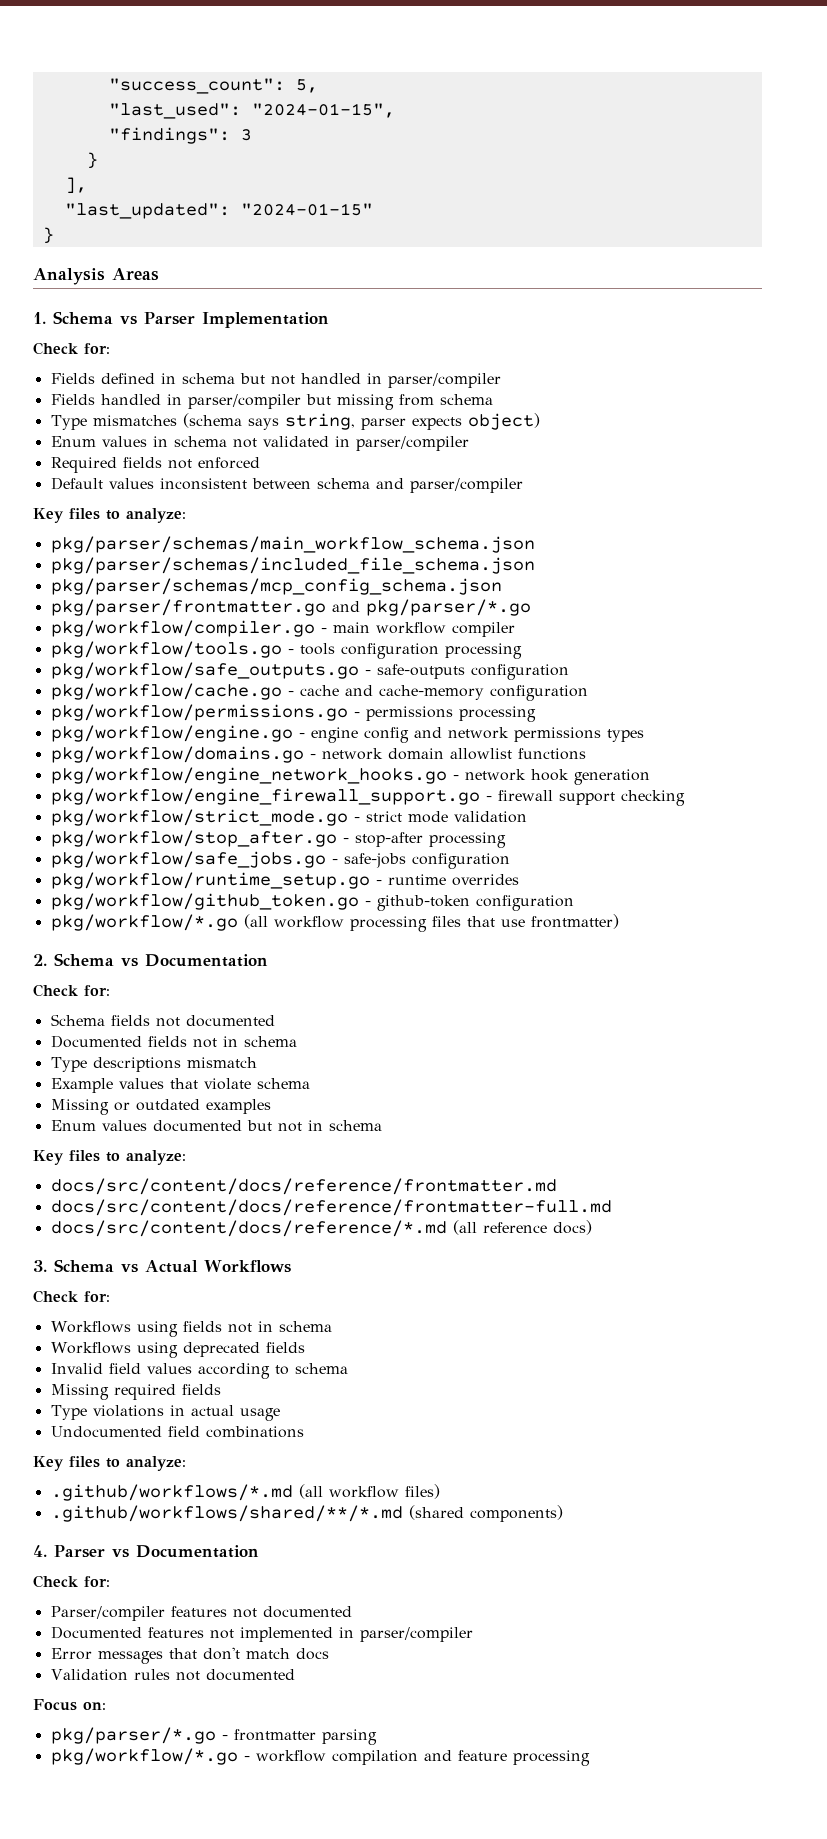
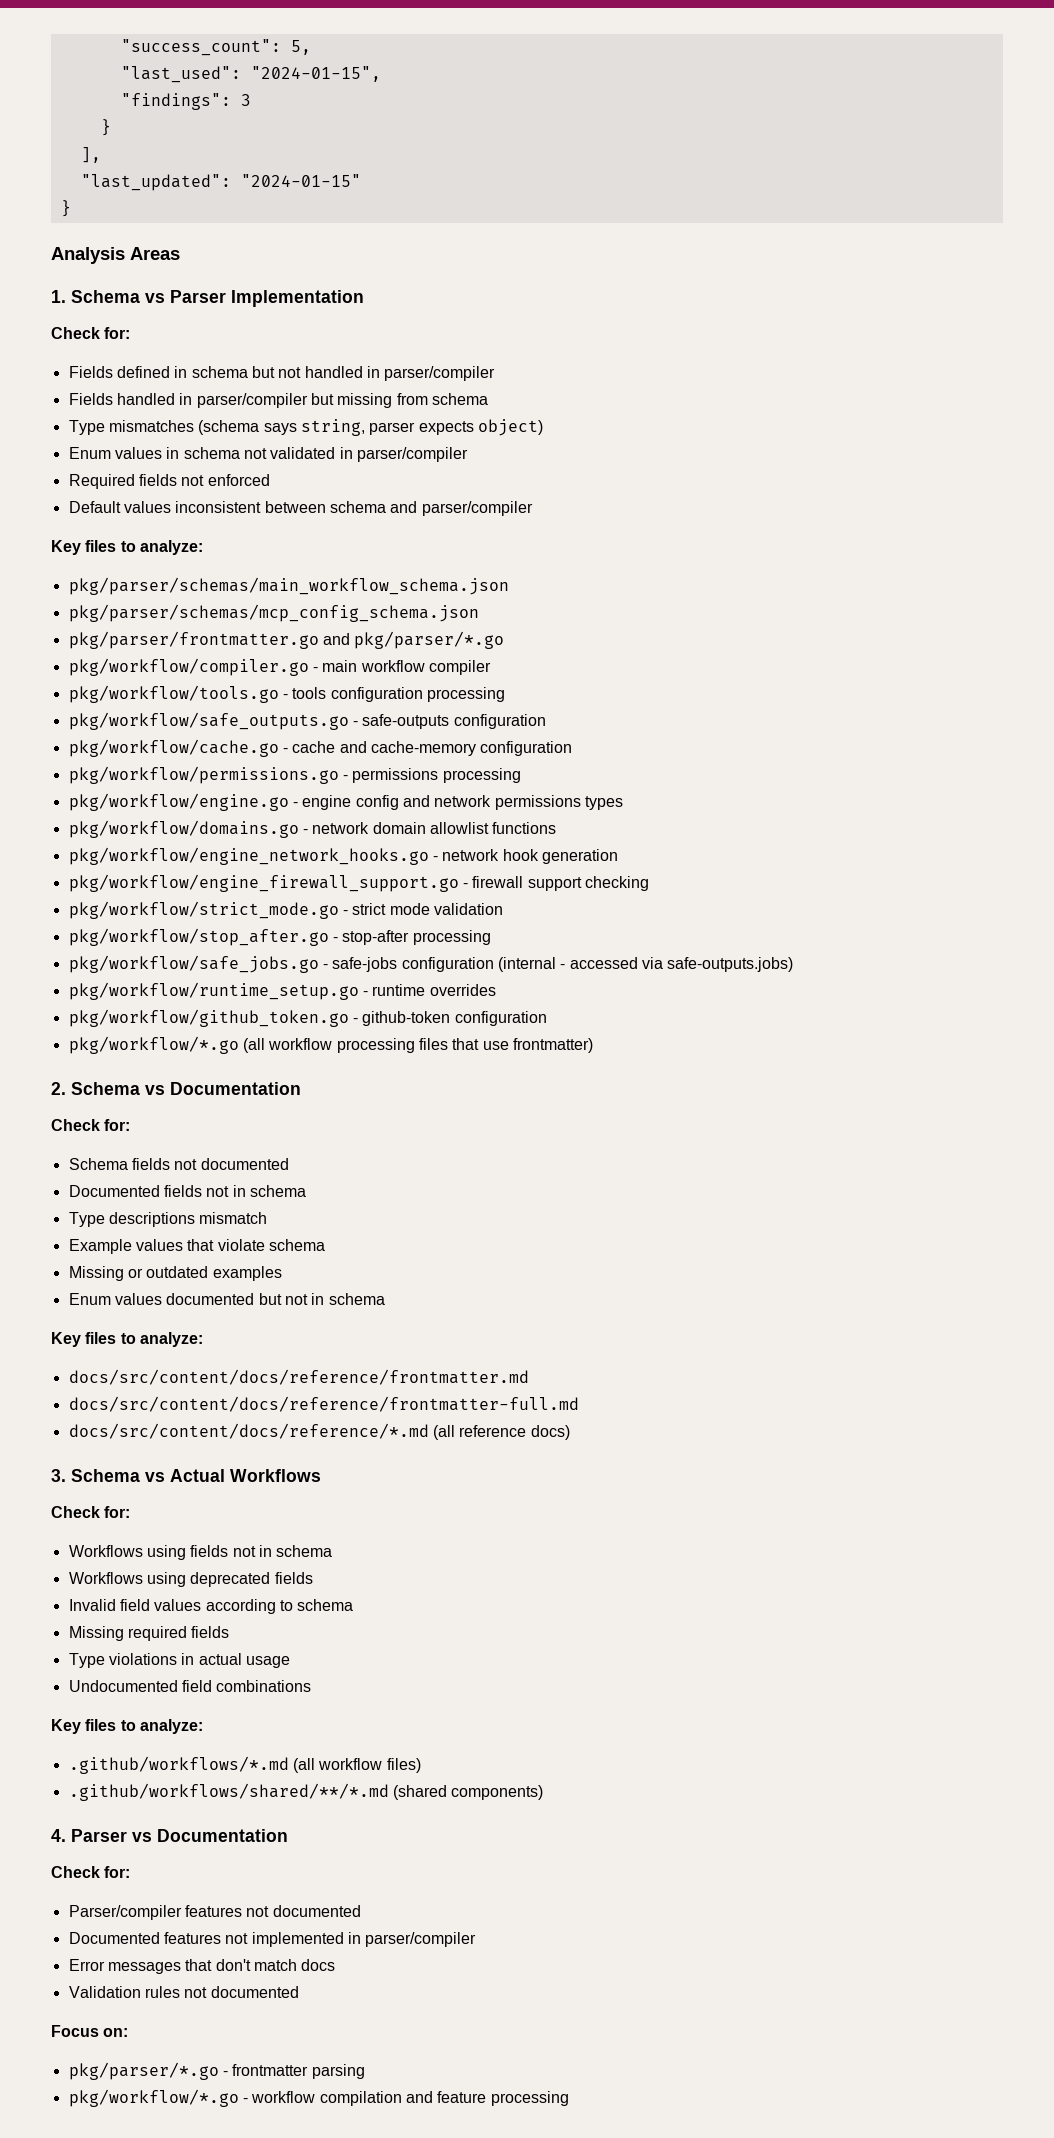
- pkg/parser/schemas/included_file_schema.json
- pkg/workflow/safe_jobs.go - safe-jobs configuration
+ pkg/workflow/safe_jobs.go - safe-jobs configuration (internal - accessed via safe-outputs.jobs)

